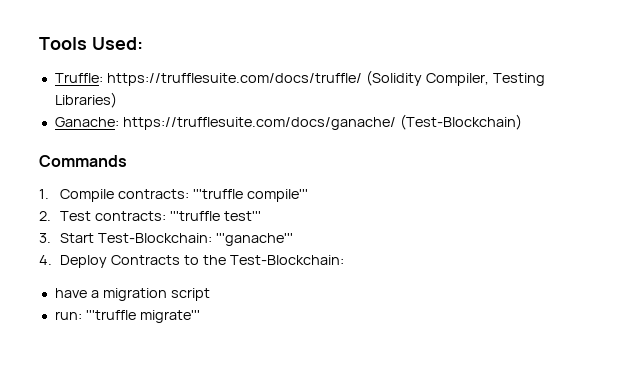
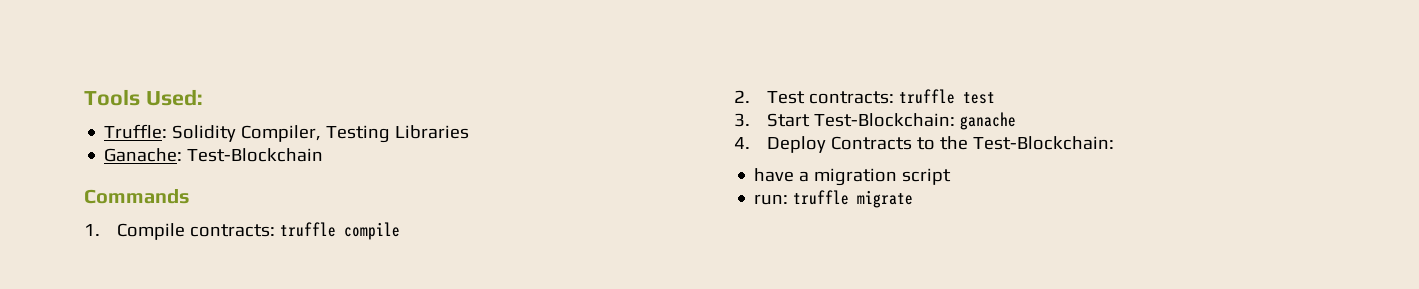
- Truffle: https://trufflesuite.com/docs/truffle/ (Solidity Compiler, Testing Libraries)
+ Truffle: Solidity Compiler, Testing Libraries
- Ganache: https://trufflesuite.com/docs/ganache/ (Test-Blockchain)
+ Ganache: Test-Blockchain
- 1. Compile contracts: '''truffle compile'''
+ 1. Compile contracts: truffle compile
- 2. Test contracts: '''truffle test'''
+ 2. Test contracts: truffle test
- 3. Start Test-Blockchain: '''ganache'''
+ 3. Start Test-Blockchain: ganache
- run: '''truffle migrate'''
+ run: truffle migrate

